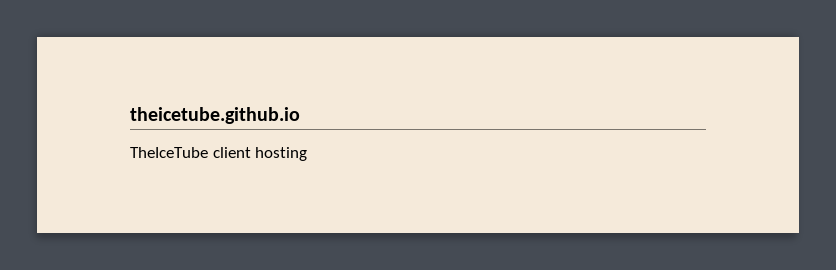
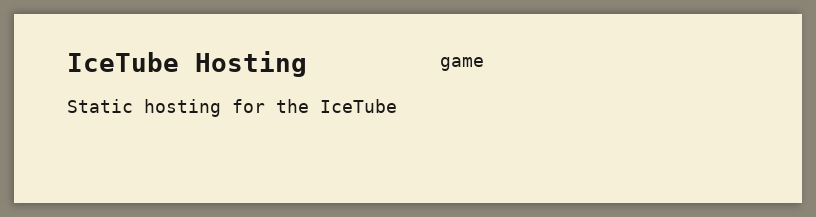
- theicetube.github.io
- TheIceTube client hosting
+ IceTube Hosting
+ Static hosting for the IceTube game

